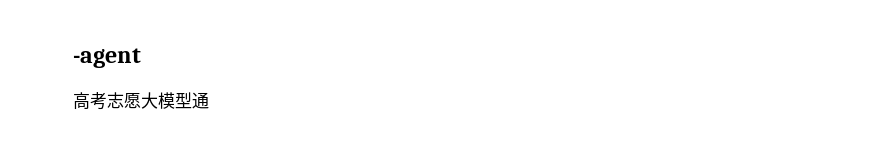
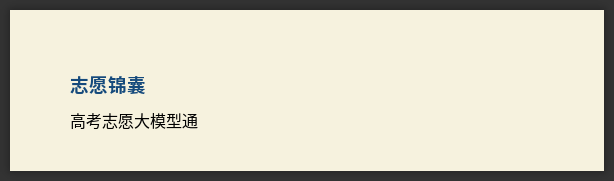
- -agent
+ 志愿锦囊

